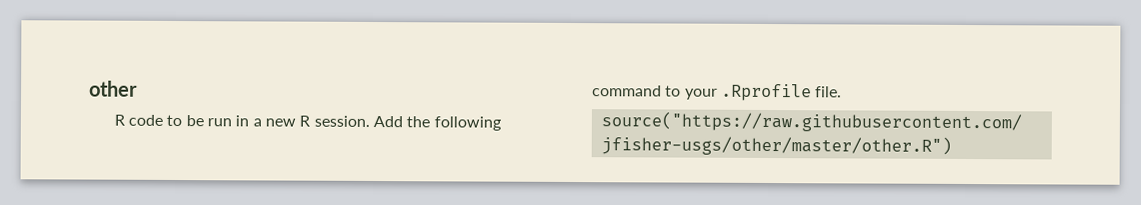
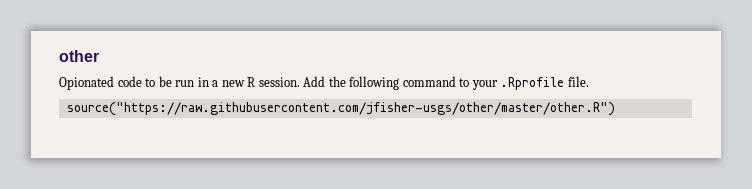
- R code to be run in a new R session.
+ Opionated code to be run in a new R session.

